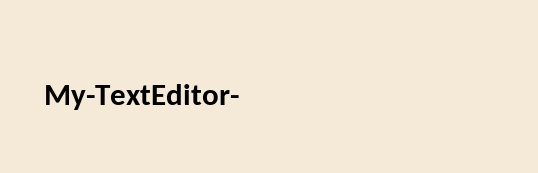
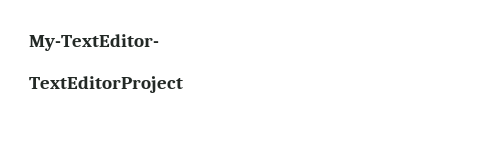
+ TextEditorProject

